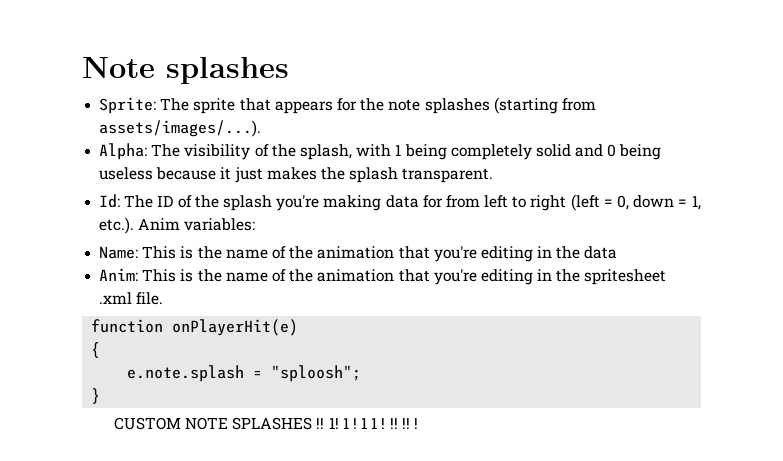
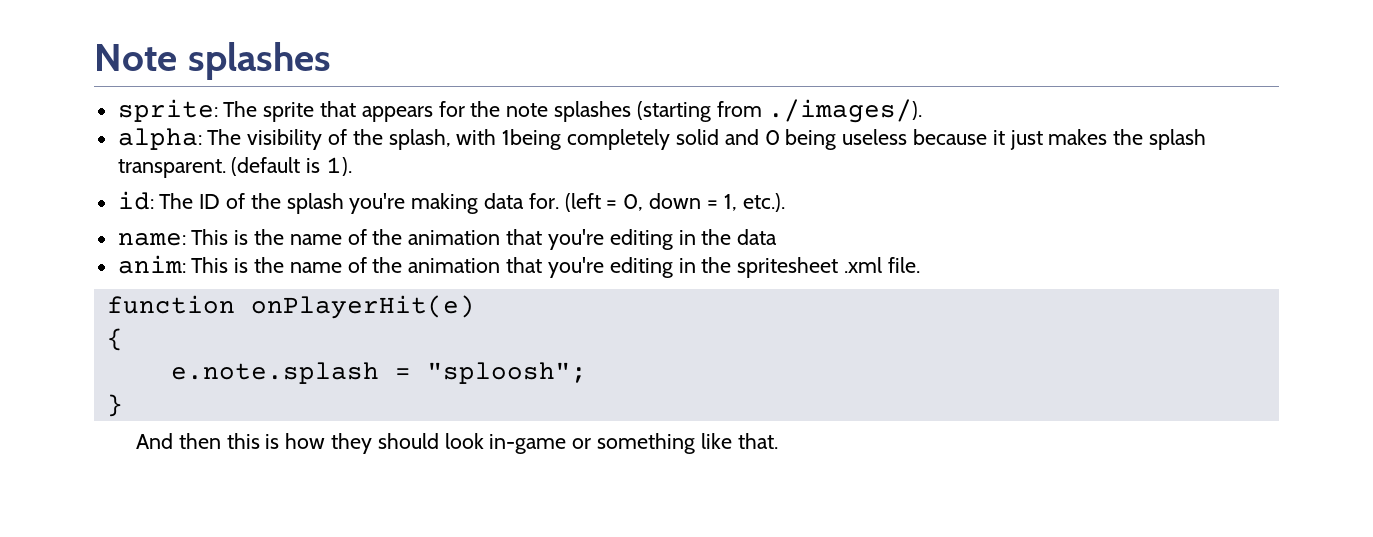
- Sprite: The sprite that appears for the note splashes (starting from assets/images/...).
- Alpha: The visibility of the splash, with 1 being completely solid and 0 being useless because it just makes the splash transparent.
- Id: The ID of the splash you're making data for from left to right (left = 0, down = 1, etc.). Anim variables:
- Name: This is the name of the animation that you're editing in the data
+ sprite: The sprite that appears for the note splashes (starting from ./images/).
+ alpha: The visibility of the splash, with 1being completely solid and 0 being useless because it just makes the splash transparent. (default is 1).
+ id: The ID of the splash you're making data for. (left = 0, down = 1, etc.).
+ name: This is the name of the animation that you're editing in the data
- Anim: This is the name of the animation that you're editing in the spritesheet .xml file.
+ anim: This is the name of the animation that you're editing in the spritesheet .xml file.
- CUSTOM NOTE SPLASHES !! 1! 1 ! 1 1 ! !! !! !
+ And then this is how they should look in-game or something like that.

